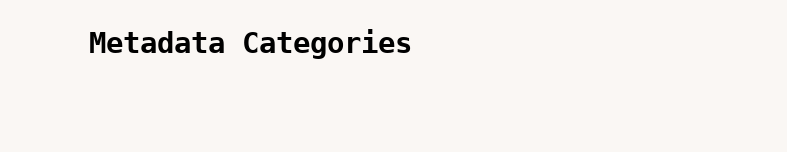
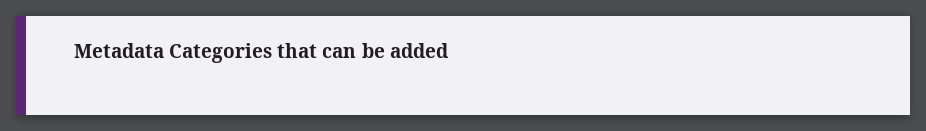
- Metadata Categories
+ Metadata Categories that can be added

